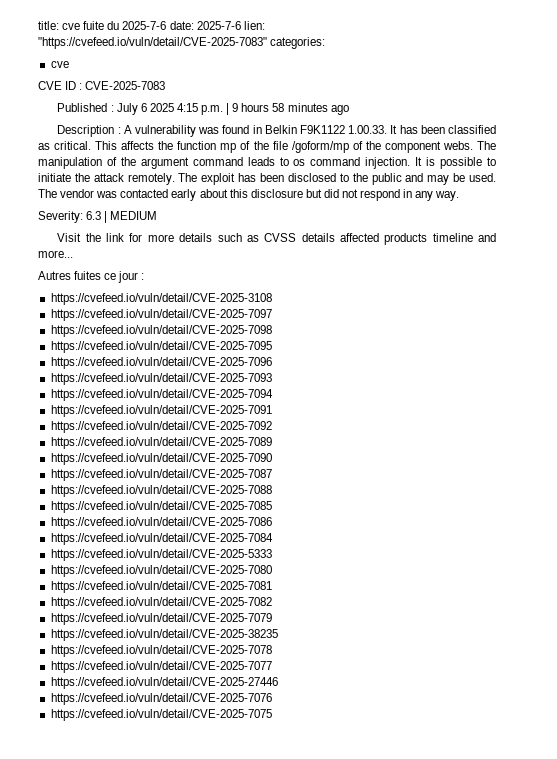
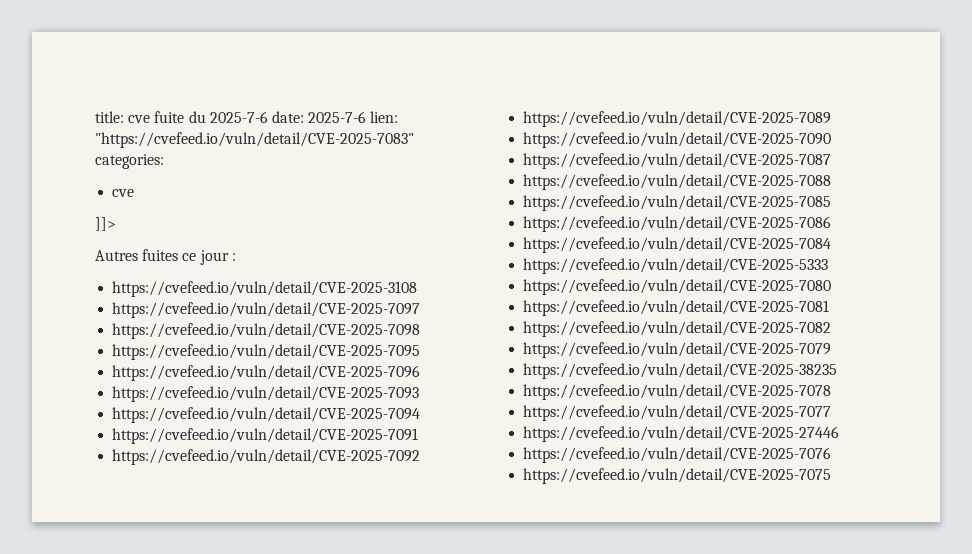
- CVE ID : CVE-2025-7083
- Published : July 6 2025 4:15 p.m. | 9 hours 58 minutes ago
- Description : A vulnerability was found in Belkin F9K1122 1.00.33. It has been classified as critical. This affects the function mp of the file /goform/mp of the component webs. The manipulation of the argument command leads to os command injection. It is possible to initiate the attack remotely. The exploit has been disclosed to the public and may be used. The vendor was contacted early about this disclosure but did not respond in any way.
- Severity: 6.3 | MEDIUM
- Visit the link for more details such as CVSS details affected products timeline and more...
+ ]]>

